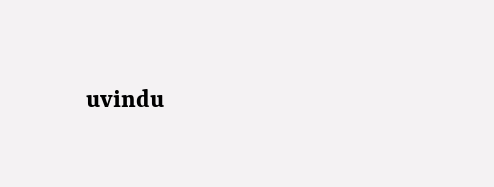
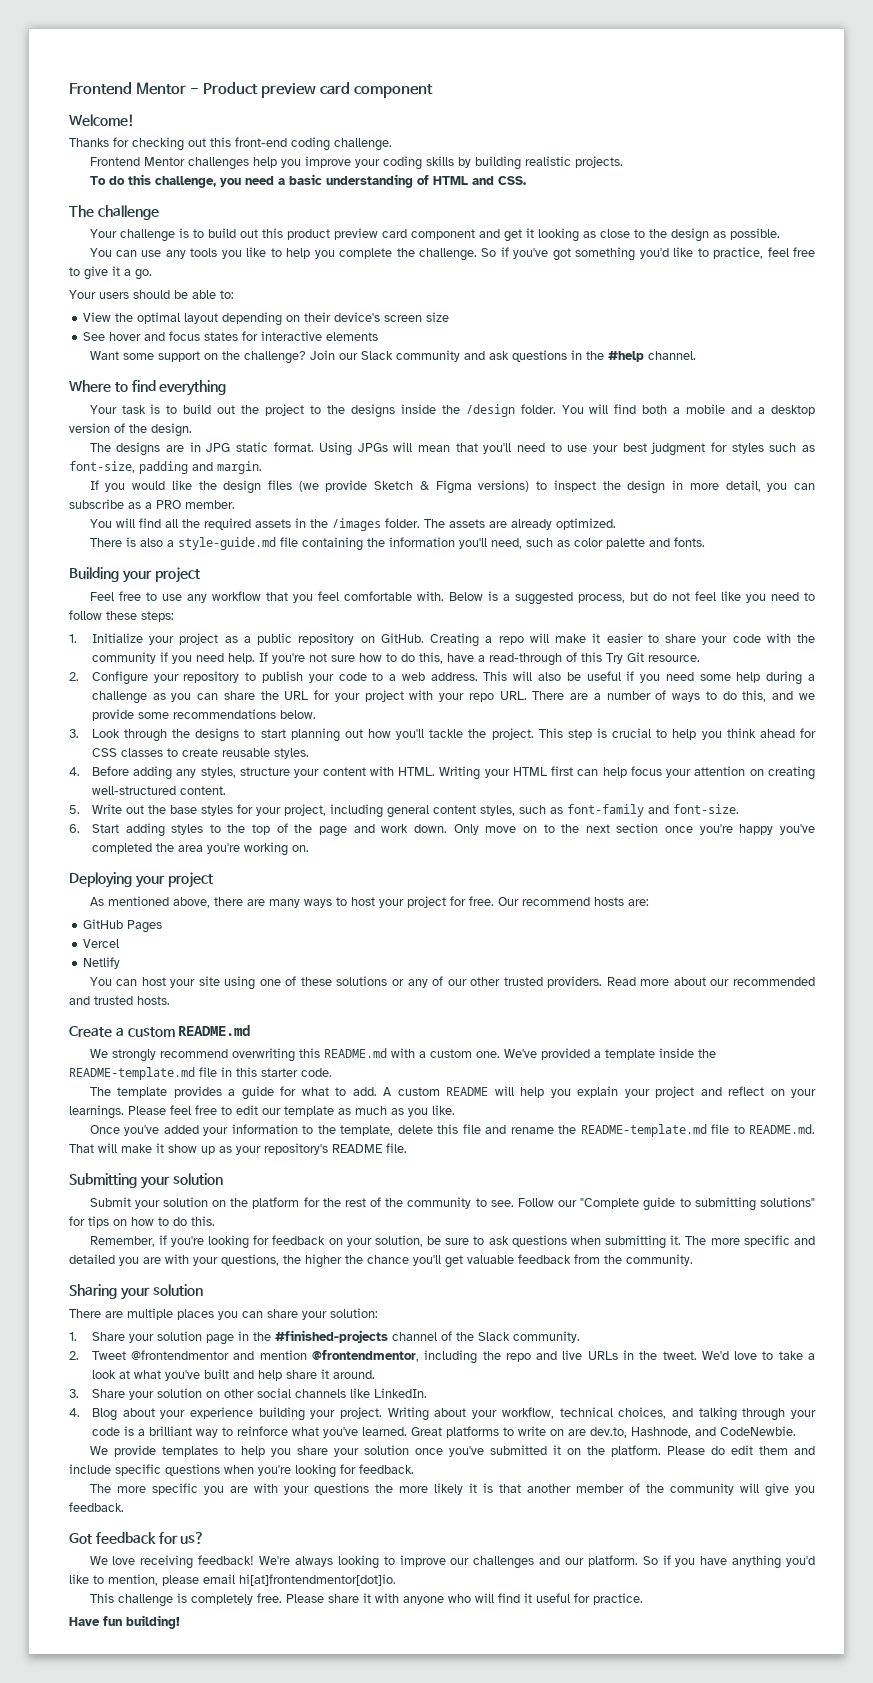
- uvindu
+ Frontend Mentor - Product preview card component
+ Welcome!
+ Thanks for checking out this front-end coding challenge.
+ Frontend Mentor challenges help you improve your coding skills by building realistic projects.
+ To do this challenge, you need a basic understanding of HTML and CSS.
+ The challenge
+ Your challenge is to build out this product preview card component and get it looking as close to the design as possible.
+ You can use any tools you like to help you complete the challenge. So if you've got something you'd like to practice, feel free to give it a go.
+ Your users should be able to:
+ View the optimal layout depending on their device's screen size
+ See hover and focus states for interactive elements
+ Want some support on the challenge? Join our Slack community and ask questions in the #help channel.
+ Where to find everything
+ Your task is to build out the project to the designs inside the /design folder. You will find both a mobile and a desktop version of the design.
+ The designs are in JPG static format. Using JPGs will mean that you'll need to use your best judgment for styles such as font-size, padding and margin.
+ If you would like the design files (we provide Sketch & Figma versions) to inspect the design in more detail, you can subscribe as a PRO member.
+ You will find all the required assets in the /images folder. The assets are already optimized.
+ There is also a style-guide.md file containing the information you'll need, such as color palette and fonts.
+ Building your project
+ Feel free to use any workflow that you feel comfortable with. Below is a suggested process, but do not feel like you need to follow these steps:
+ 1. Initialize your project as a public repository on GitHub. Creating a repo will make it easier to share your code with the community if you need help. If you're not sure how to do this, have a read-through of this Try Git resource.
+ 2. Configure your repository to publish your code to a web address. This will also be useful if you need some help during a challenge as you can share the URL for your project with your repo URL. There are a number of ways to do this, and we provide some recommendations below.
+ 3. Look through the designs to start planning out how you'll tackle the project. This step is crucial to help you think ahead for CSS classes to create reusable styles.
+ 4. Before adding any styles, structure your content with HTML. Writing your HTML first can help focus your attention on creating well-structured content.
+ 5. Write out the base styles for your project, including general content styles, such as font-family and font-size.
+ 6. Start adding styles to the top of the page and work down. Only move on to the next section once you're happy you've completed the area you're working on.
+ Deploying your project
+ As mentioned above, there are many ways to host your project for free. Our recommend hosts are:
+ GitHub Pages
+ Vercel
+ Netlify
+ You can host your site using one of these solutions or any of our other trusted providers. Read more about our recommended and trusted hosts.
+ Create a custom README.md
+ We strongly recommend overwriting this README.md with a custom one. We've provided a template inside the README-template.md file in this starter code.
+ The template provides a guide for what to add. A custom README will help you explain your project and reflect on your learnings. Please feel free to edit our template as much as you like.
+ Once you've added your information to the template, delete this file and rename the README-template.md file to README.md. That will make it show up as your repository's README file.
+ Submitting your solution
+ Submit your solution on the platform for the rest of the community to see. Follow our "Complete guide to submitting solutions" for tips on how to do this.
+ Remember, if you're looking for feedback on your solution, be sure to ask questions when submitting it. The more specific and detailed you are with your questions, the higher the chance you'll get valuable feedback from the community.
+ Sharing your solution
+ There are multiple places you can share your solution:
+ 1. Share your solution page in the #finished-projects channel of the Slack community.
+ 2. Tweet @frontendmentor and mention @frontendmentor, including the repo and live URLs in the tweet. We'd love to take a look at what you've built and help share it around.
+ 3. Share your solution on other social channels like LinkedIn.
+ 4. Blog about your experience building your project. Writing about your workflow, technical choices, and talking through your code is a brilliant way to reinforce what you've learned. Great platforms to write on are dev.to, Hashnode, and CodeNewbie.
+ We provide templates to help you share your solution once you've submitted it on the platform. Please do edit them and include specific questions when you're looking for feedback.
+ The more specific you are with your questions the more likely it is that another member of the community will give you feedback.
+ Got feedback for us?
+ We love receiving feedback! We're always looking to improve our challenges and our platform. So if you have anything you'd like to mention, please email hi[at]frontendmentor[dot]io.
+ This challenge is completely free. Please share it with anyone who will find it useful for practice.
+ Have fun building!

